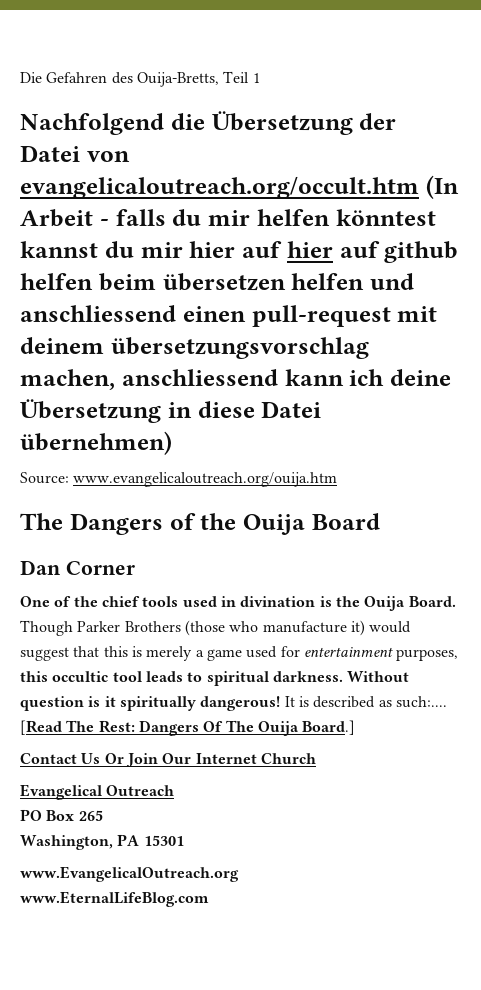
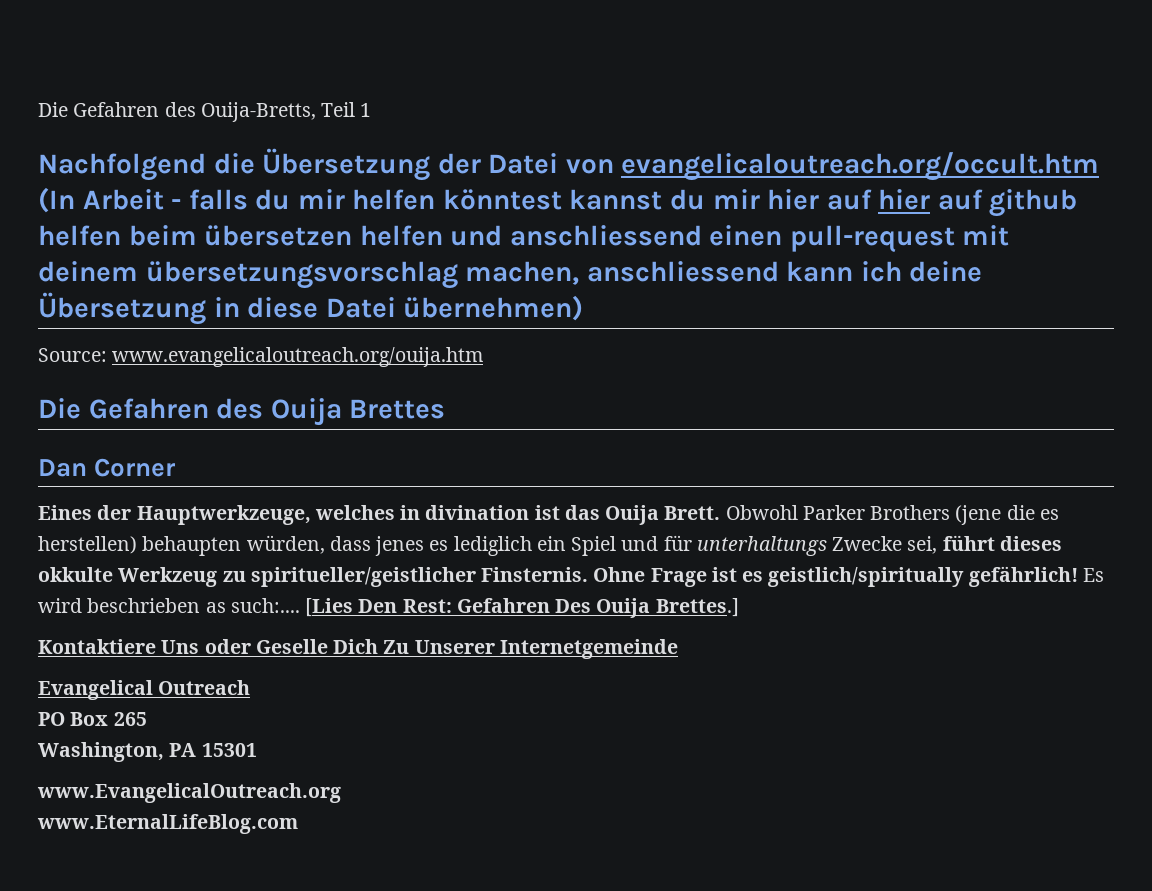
- The Dangers of the Ouija Board
+ Die Gefahren des Ouija Brettes
  Dan Corner
- One of the chief tools used in divination is the Ouija Board. Though Parker Brothers (those who manufacture it) would suggest that this is merely a game used for entertainment purposes, this occultic tool leads to spiritual darkness. Without question is it spiritually dangerous! It is described as such:.... [Read The Rest: Dangers Of The Ouija Board.]
- Contact Us Or Join Our Internet Church
+ Eines der Hauptwerkzeuge, welches in divination ist das Ouija Brett. Obwohl Parker Brothers (jene die es herstellen) behaupten würden, dass jenes es lediglich ein Spiel und für unterhaltungs Zwecke sei, führt dieses okkulte Werkzeug zu spiritueller/geistlicher Finsternis. Ohne Frage ist es geistlich/spiritually gefährlich! Es wird beschrieben as such:.... [Lies Den Rest: Gefahren Des Ouija Brettes.]
+ Kontaktiere Uns oder Geselle Dich Zu Unserer Internetgemeinde

